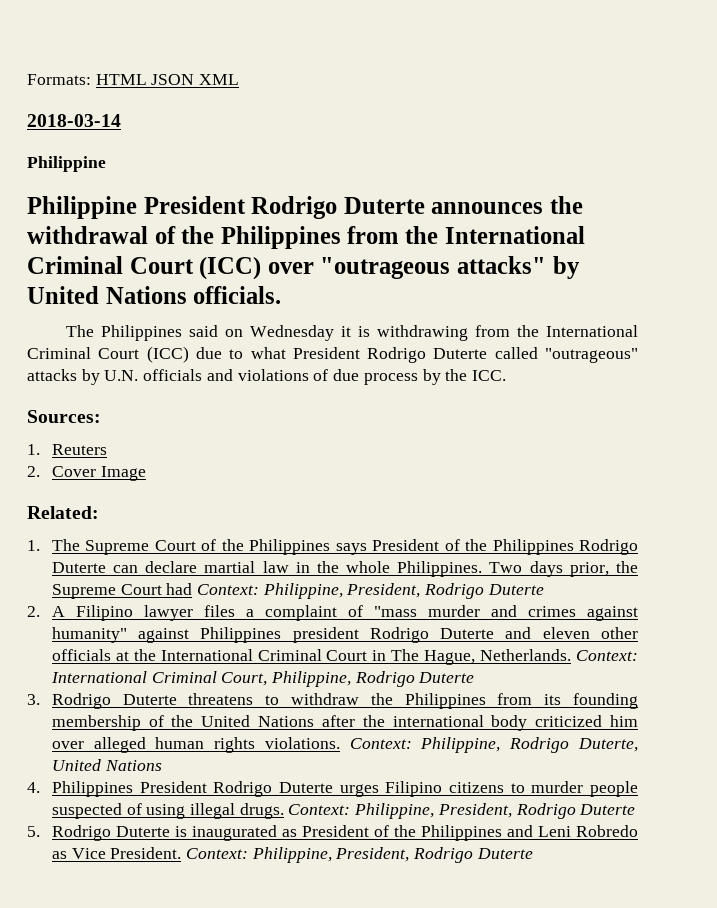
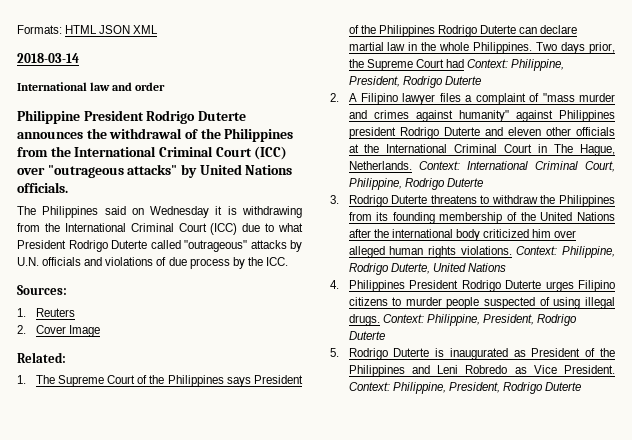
  2018-03-14
- Philippine
+ International law and order

